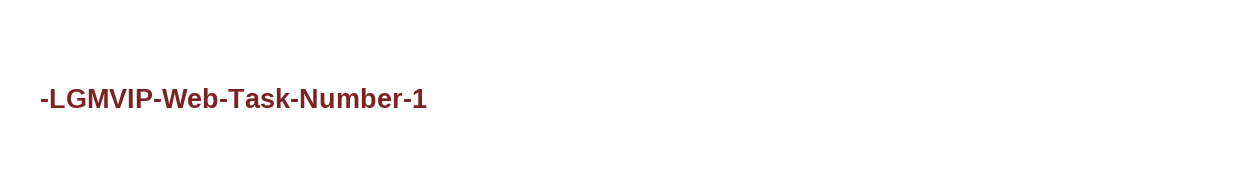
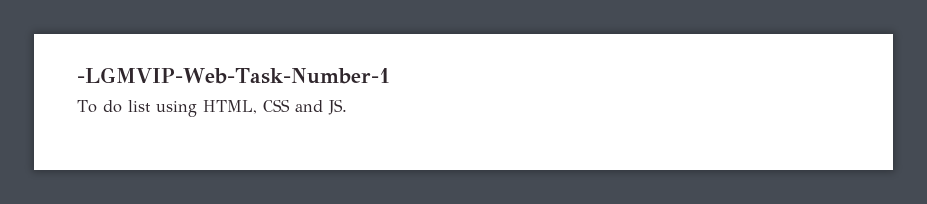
+ To do list using HTML, CSS and JS.

